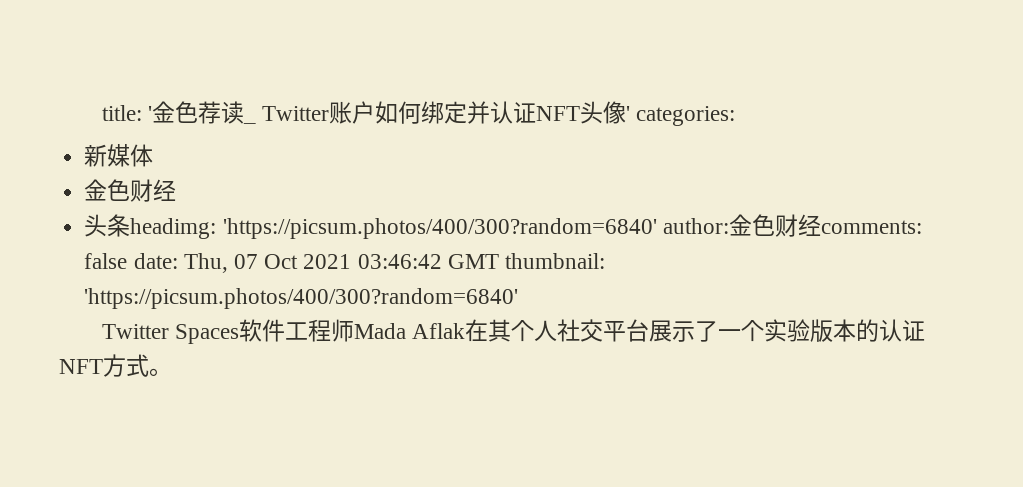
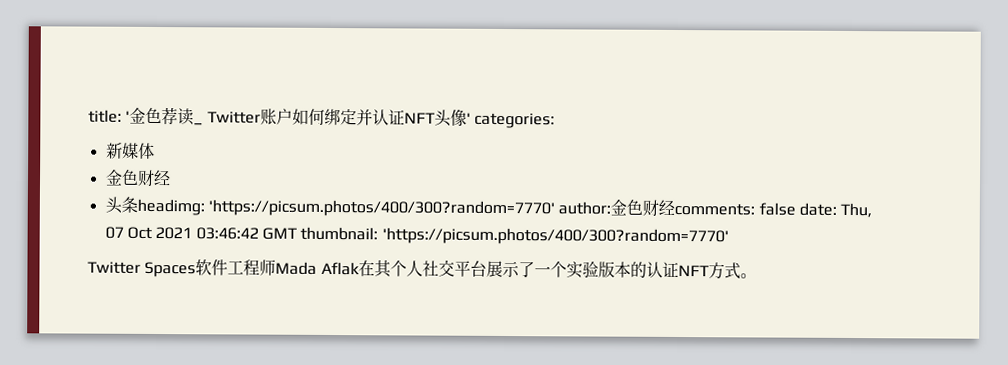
- 头条headimg: 'https://picsum.photos/400/300?random=6840' author:金色财经comments: false date: Thu, 07 Oct 2021 03:46:42 GMT thumbnail: 'https://picsum.photos/400/300?random=6840'
+ 头条headimg: 'https://picsum.photos/400/300?random=7770' author:金色财经comments: false date: Thu, 07 Oct 2021 03:46:42 GMT thumbnail: 'https://picsum.photos/400/300?random=7770'

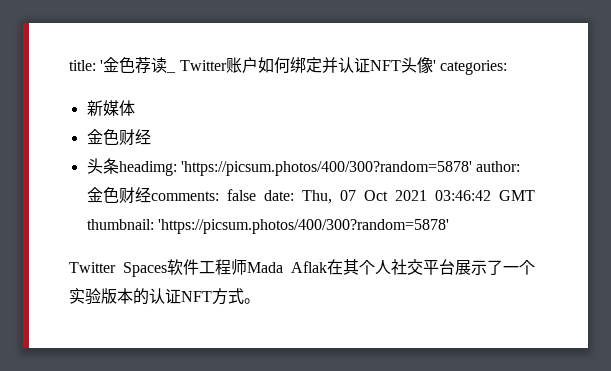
- 头条headimg: 'https://picsum.photos/400/300?random=7770' author:金色财经comments: false date: Thu, 07 Oct 2021 03:46:42 GMT thumbnail: 'https://picsum.photos/400/300?random=7770'
+ 头条headimg: 'https://picsum.photos/400/300?random=5878' author:金色财经comments: false date: Thu, 07 Oct 2021 03:46:42 GMT thumbnail: 'https://picsum.photos/400/300?random=5878'

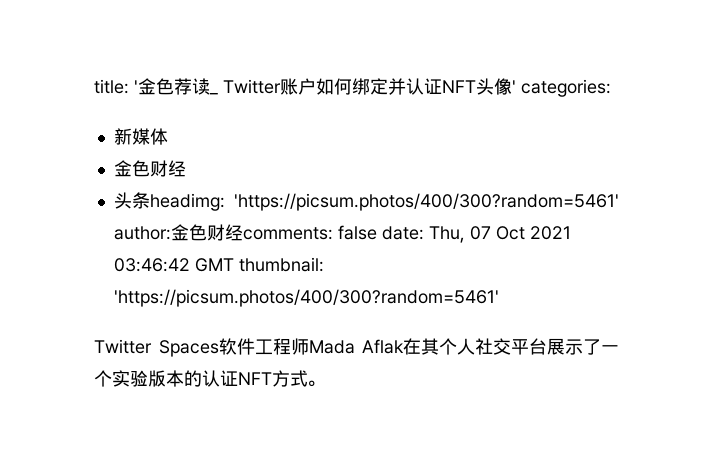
- 头条headimg: 'https://picsum.photos/400/300?random=5878' author:金色财经comments: false date: Thu, 07 Oct 2021 03:46:42 GMT thumbnail: 'https://picsum.photos/400/300?random=5878'
+ 头条headimg: 'https://picsum.photos/400/300?random=5461' author:金色财经comments: false date: Thu, 07 Oct 2021 03:46:42 GMT thumbnail: 'https://picsum.photos/400/300?random=5461'

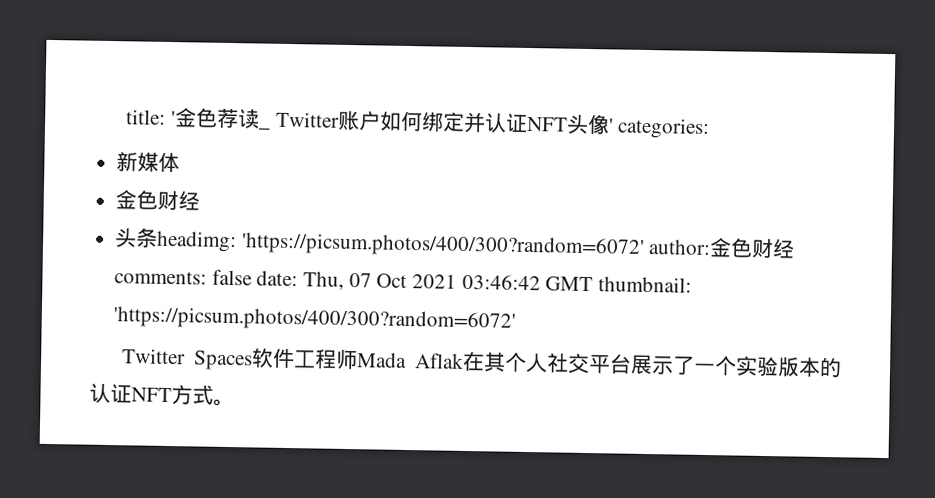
- 头条headimg: 'https://picsum.photos/400/300?random=5461' author:金色财经comments: false date: Thu, 07 Oct 2021 03:46:42 GMT thumbnail: 'https://picsum.photos/400/300?random=5461'
+ 头条headimg: 'https://picsum.photos/400/300?random=6072' author:金色财经comments: false date: Thu, 07 Oct 2021 03:46:42 GMT thumbnail: 'https://picsum.photos/400/300?random=6072'

